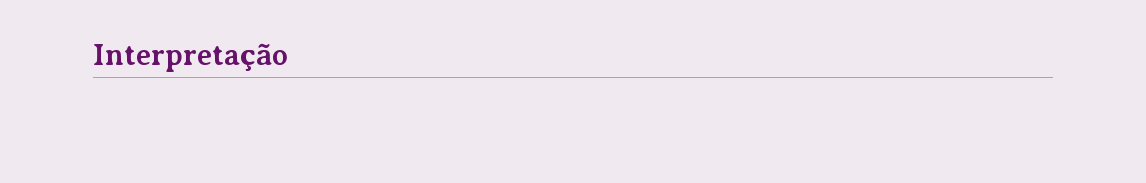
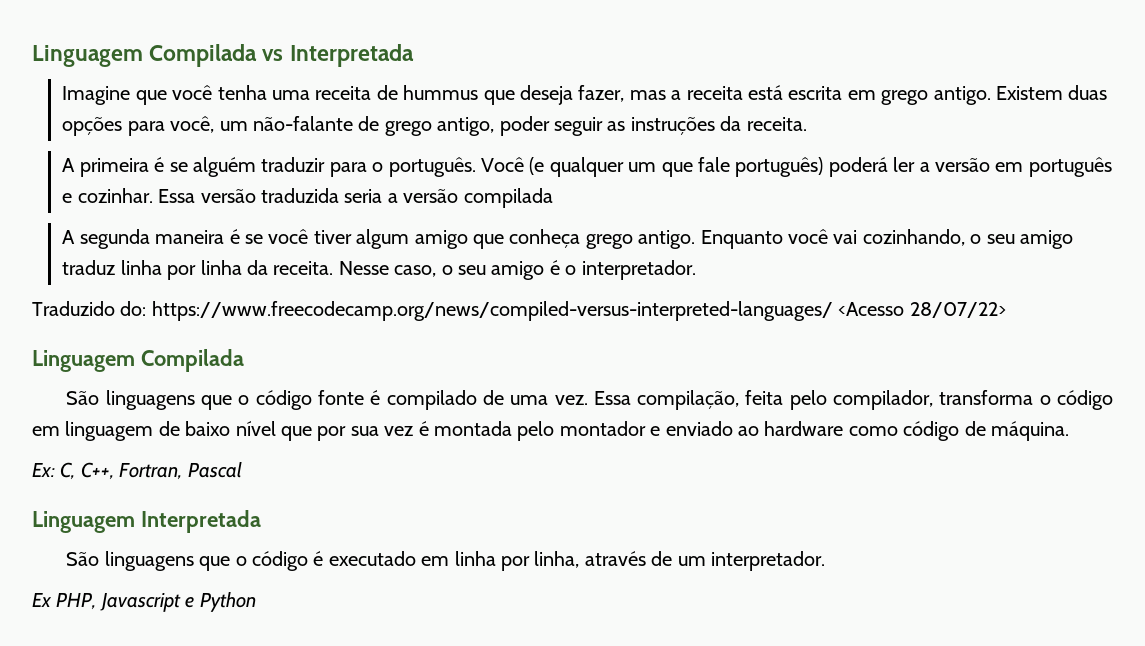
- Interpretação
+ Linguagem Compilada vs Interpretada
+ Imagine que você tenha uma receita de hummus que deseja fazer, mas a receita está escrita em grego antigo. Existem duas opções para você, um não-falante de grego antigo, poder seguir as instruções da receita.
+ A primeira é se alguém traduzir para o português. Você (e qualquer um que fale português) poderá ler a versão em português e cozinhar. Essa versão traduzida seria a versão compilada
+ A segunda maneira é se você tiver algum amigo que conheça grego antigo. Enquanto você vai cozinhando, o seu amigo traduz linha por linha da receita. Nesse caso, o seu amigo é o interpretador.
+ Traduzido do: https://www.freecodecamp.org/news/compiled-versus-interpreted-languages/ <Acesso 28/07/22>
+ Linguagem Compilada
+ São linguagens que o código fonte é compilado de uma vez. Essa compilação, feita pelo compilador, transforma o código em linguagem de baixo nível que por sua vez é montada pelo montador e enviado ao hardware como código de máquina.
+ Ex: C, C++, Fortran, Pascal
+ Linguagem Interpretada
+ São linguagens que o código é executado em linha por linha, através de um interpretador.
+ Ex PHP, Javascript e Python

